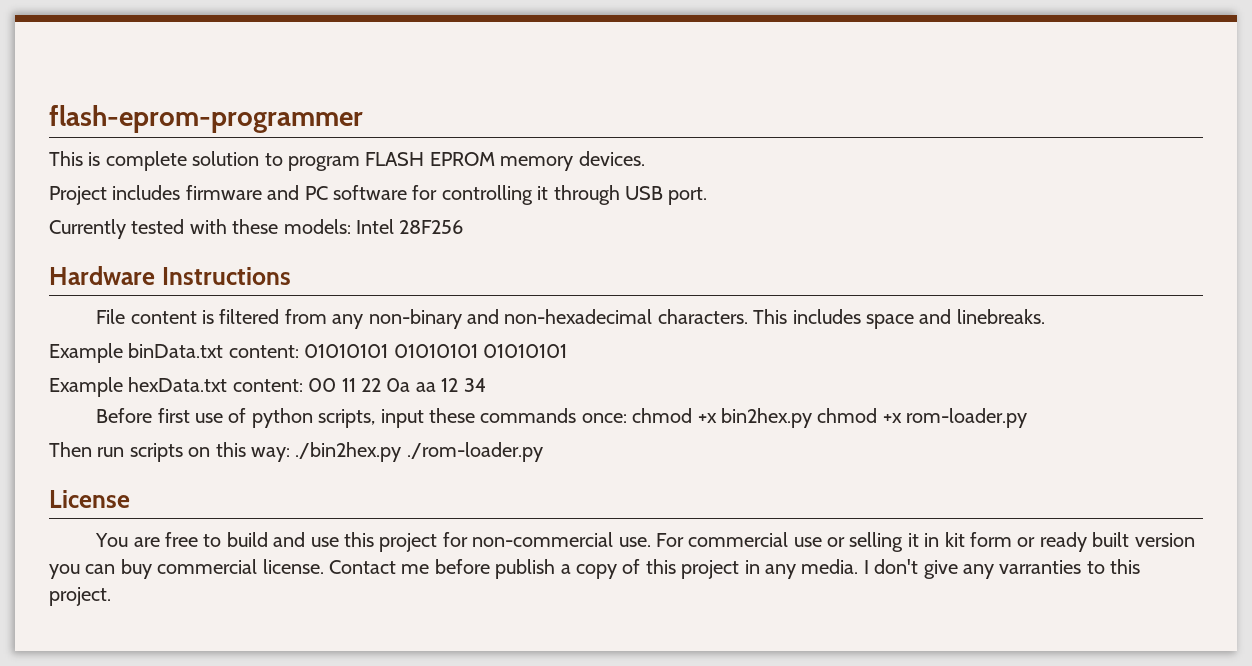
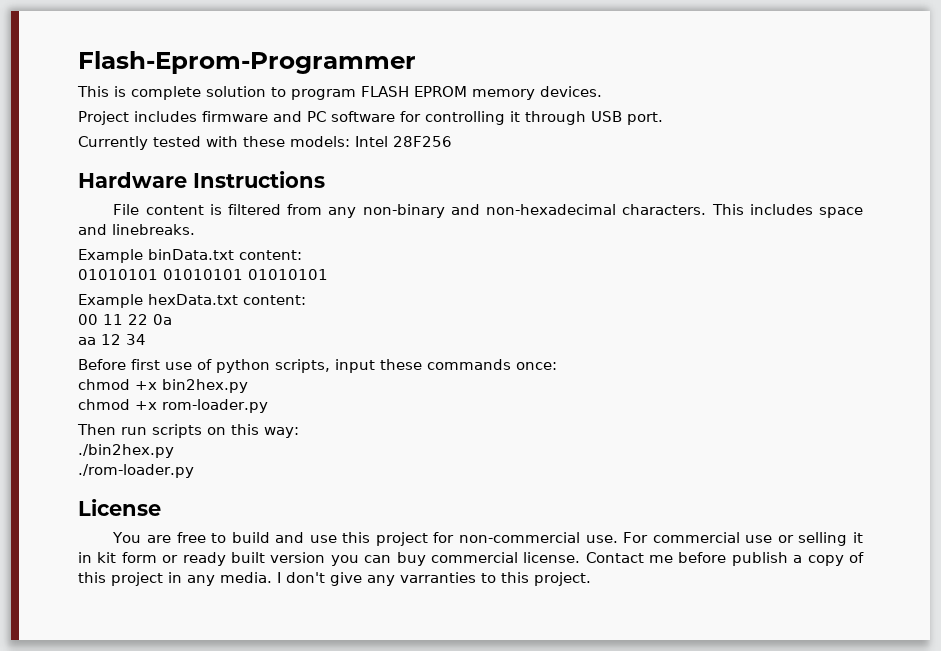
- flash-eprom-programmer
+ Flash-Eprom-Programmer
- Example binData.txt content: 01010101 01010101 01010101
+ Example binData.txt content:
+ 01010101 01010101 01010101
- Example hexData.txt content: 00 11 22 0a aa 12 34
+ Example hexData.txt content:
+ 00 11 22 0a
+ aa 12 34
- Before first use of python scripts, input these commands once: chmod +x bin2hex.py chmod +x rom-loader.py
+ Before first use of python scripts, input these commands once:
+ chmod +x bin2hex.py
+ chmod +x rom-loader.py
- Then run scripts on this way: ./bin2hex.py ./rom-loader.py
+ Then run scripts on this way:
+ ./bin2hex.py
+ ./rom-loader.py

